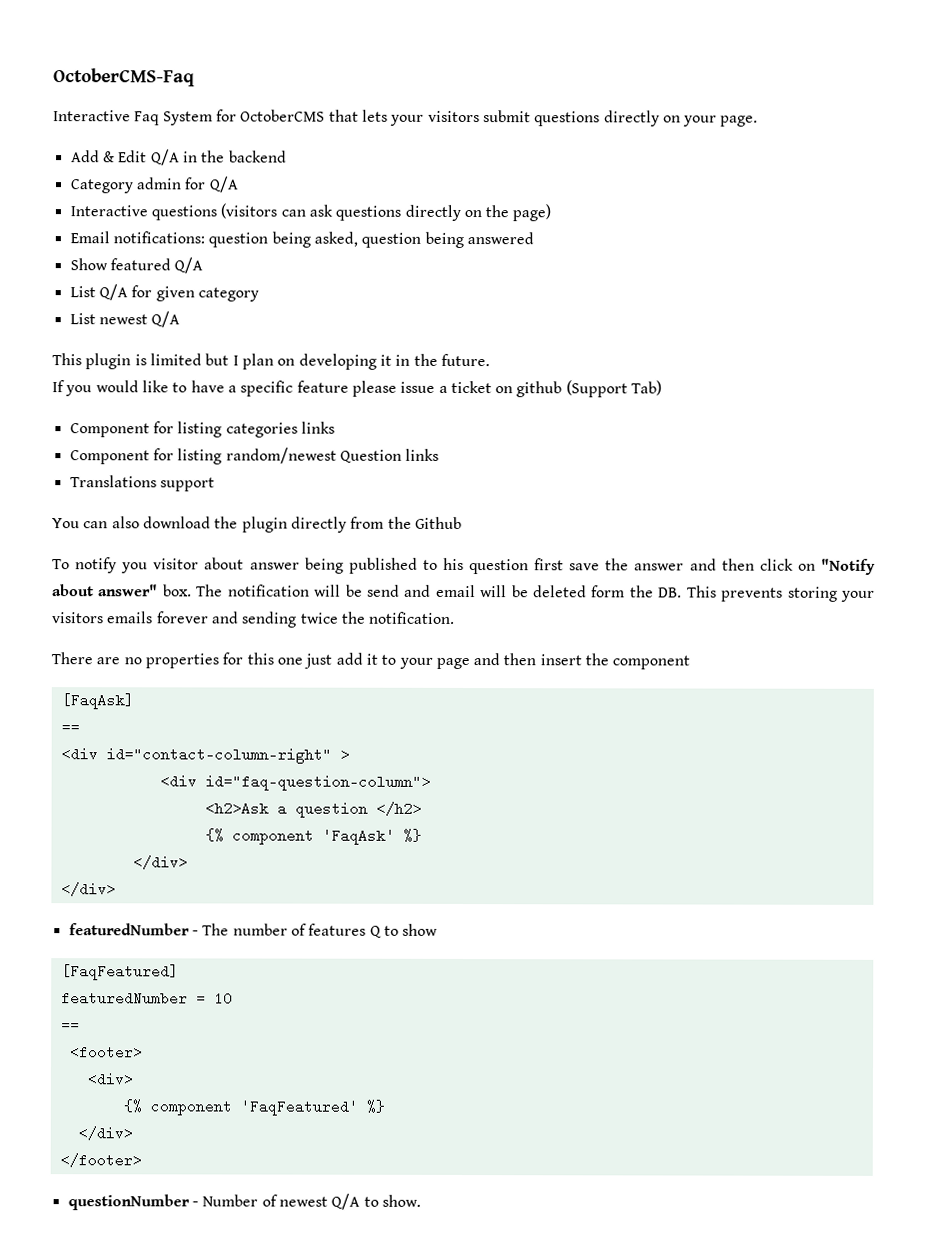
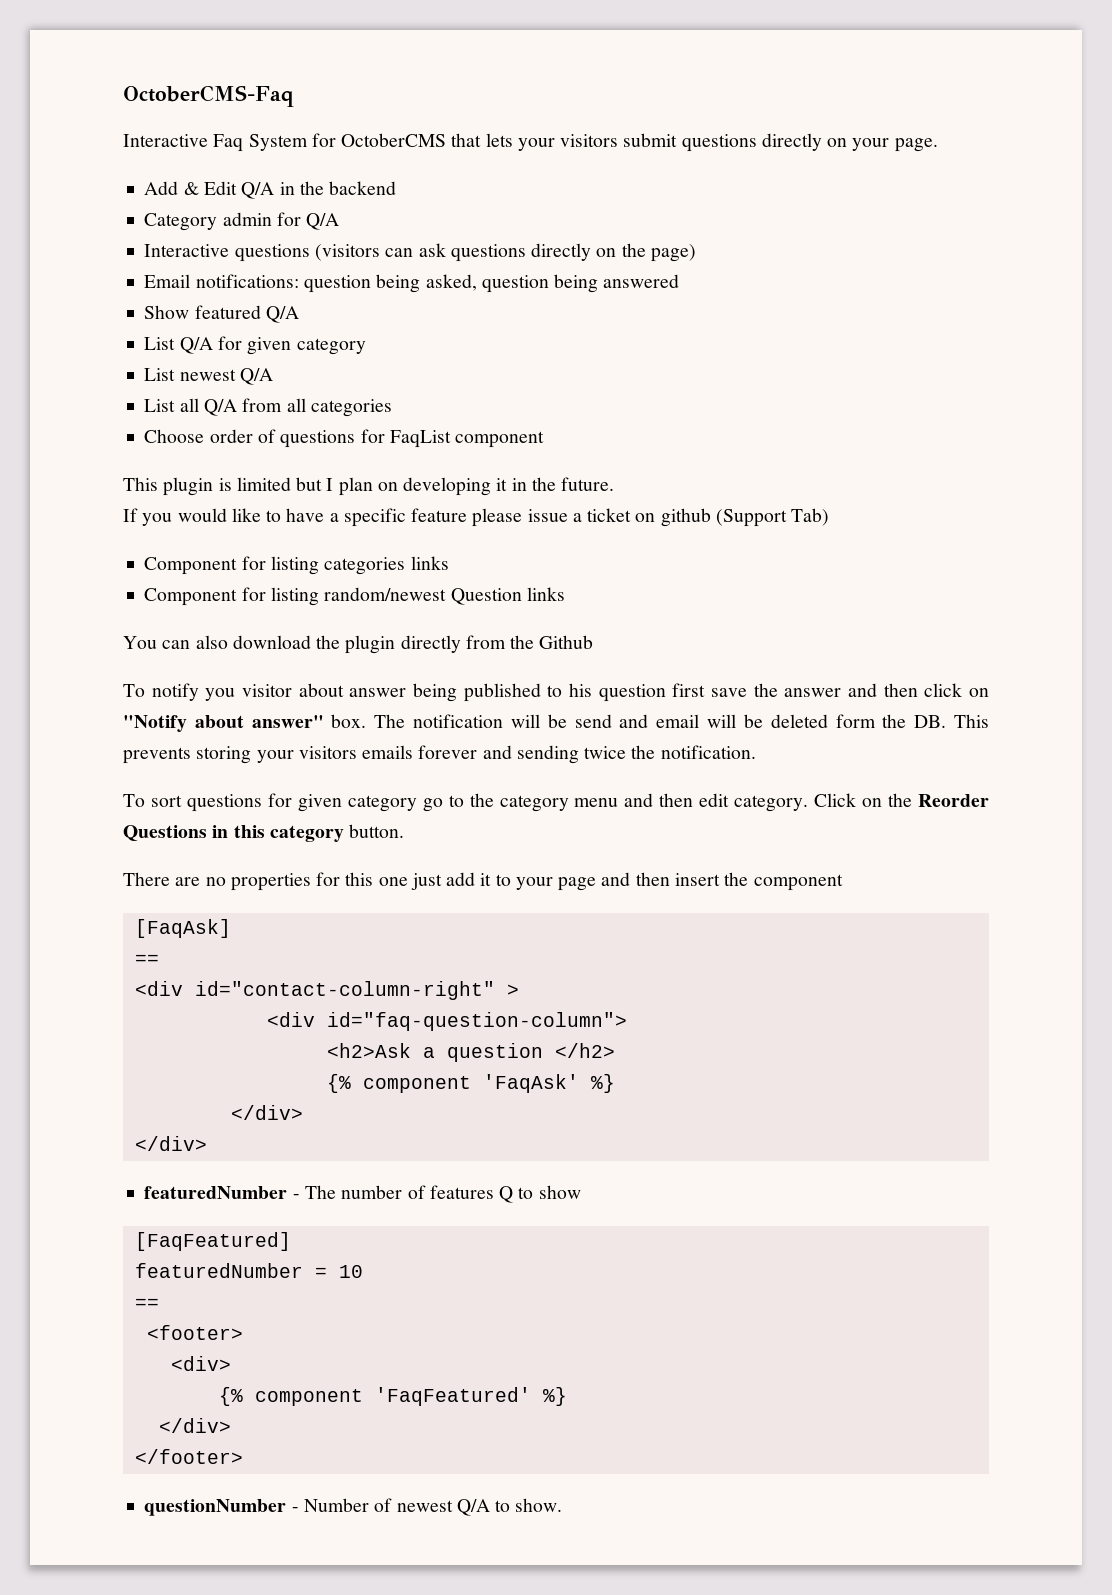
+ List all Q/A from all categories
+ Choose order of questions for FaqList component
- Translations support
+ To sort questions for given category go to the category menu and then edit category. Click on the Reorder Questions in this category button.

